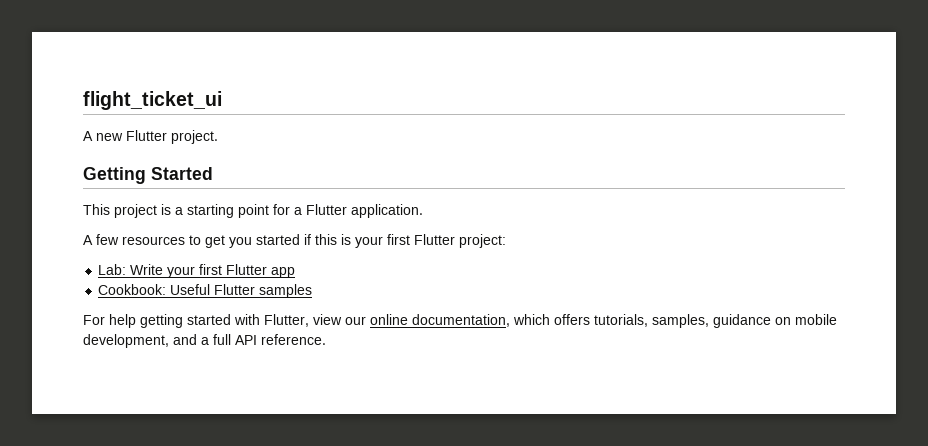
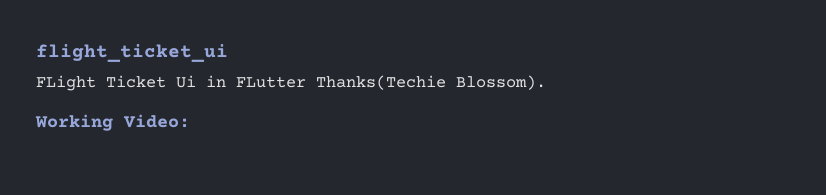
- A new Flutter project.
- Getting Started
- This project is a starting point for a Flutter application.
- A few resources to get you started if this is your first Flutter project:
- Lab: Write your first Flutter app
- Cookbook: Useful Flutter samples
- For help getting started with Flutter, view our online documentation, which offers tutorials, samples, guidance on mobile development, and a full API reference.
+ FLight Ticket Ui in FLutter Thanks(Techie Blossom).
+ Working Video:

